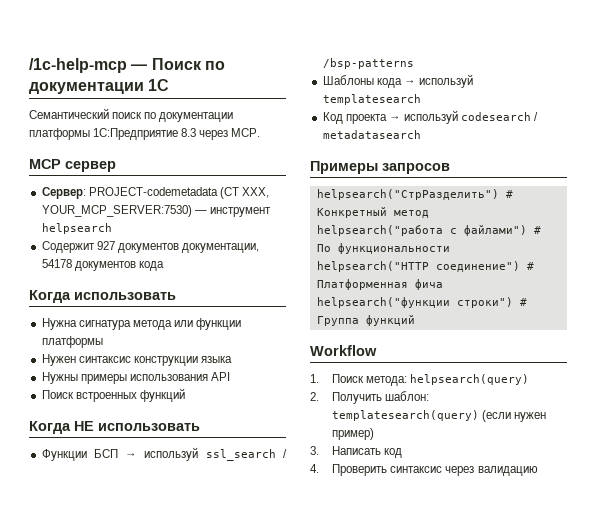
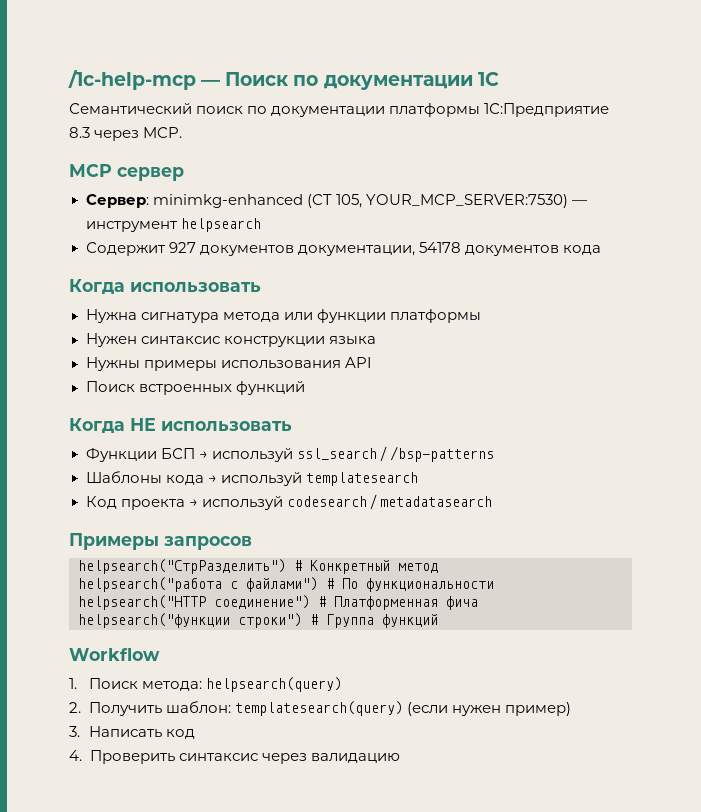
- Сервер: PROJECT-codemetadata (CT XXX, YOUR_MCP_SERVER:7530) — инструмент helpsearch
+ Сервер: minimkg-enhanced (CT 105, YOUR_MCP_SERVER:7530) — инструмент helpsearch

